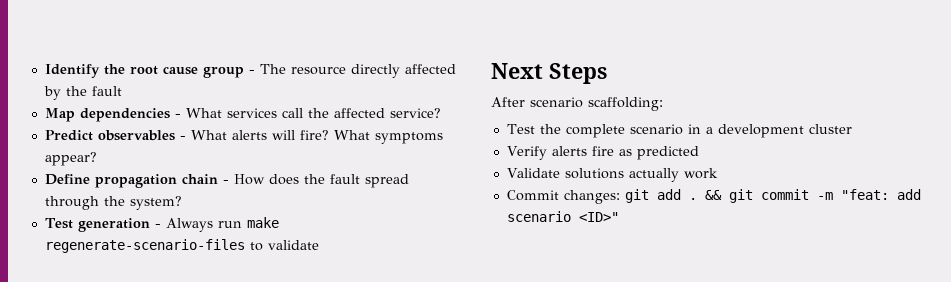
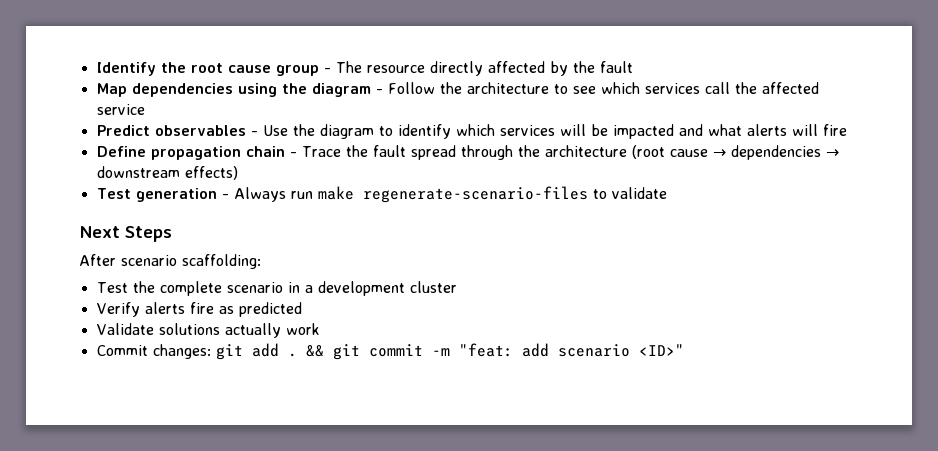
- Map dependencies - What services call the affected service?
+ Map dependencies using the diagram - Follow the architecture to see which services call the affected service
- Predict observables - What alerts will fire? What symptoms appear?
+ Predict observables - Use the diagram to identify which services will be impacted and what alerts will fire
- Define propagation chain - How does the fault spread through the system?
+ Define propagation chain - Trace the fault spread through the architecture (root cause → dependencies → downstream effects)

